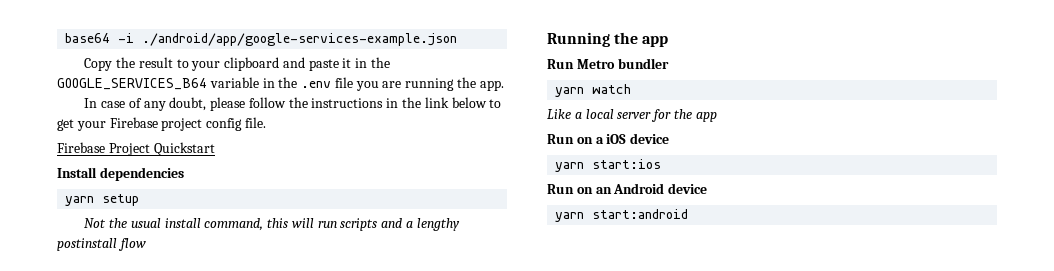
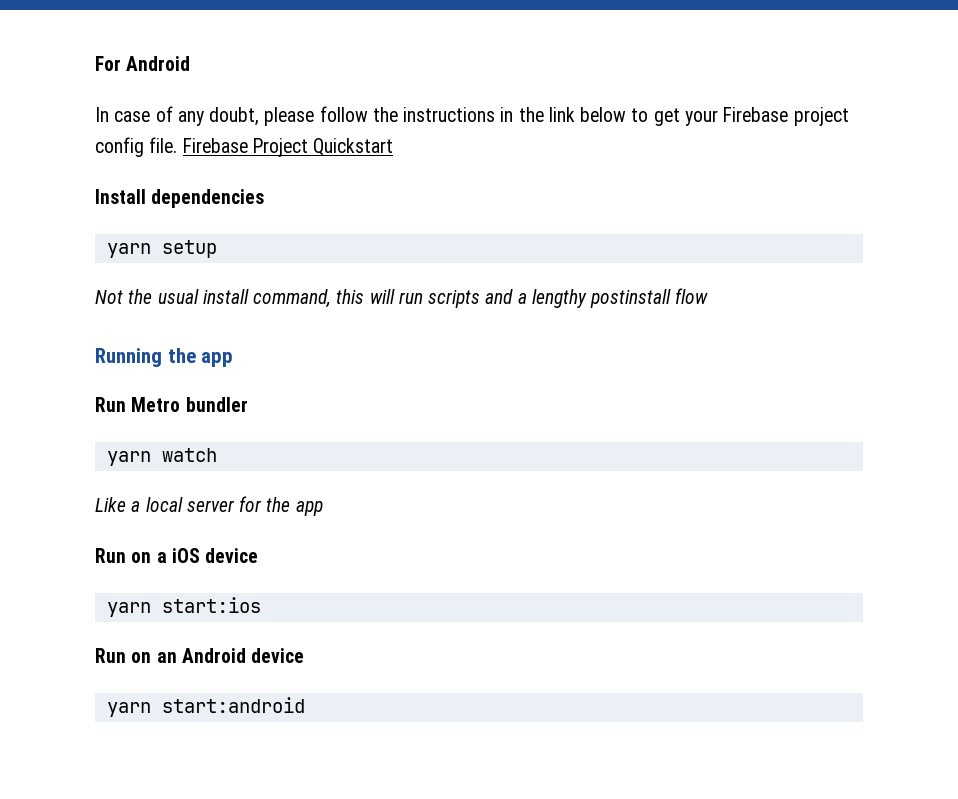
- base64 -i ./android/app/google-services-example.json
- Copy the result to your clipboard and paste it in the GOOGLE_SERVICES_B64 variable in the .env file you are running the app.
+ For Android
- In case of any doubt, please follow the instructions in the link below to get your Firebase project config file.
- Firebase Project Quickstart
+ In case of any doubt, please follow the instructions in the link below to get your Firebase project config file. Firebase Project Quickstart

